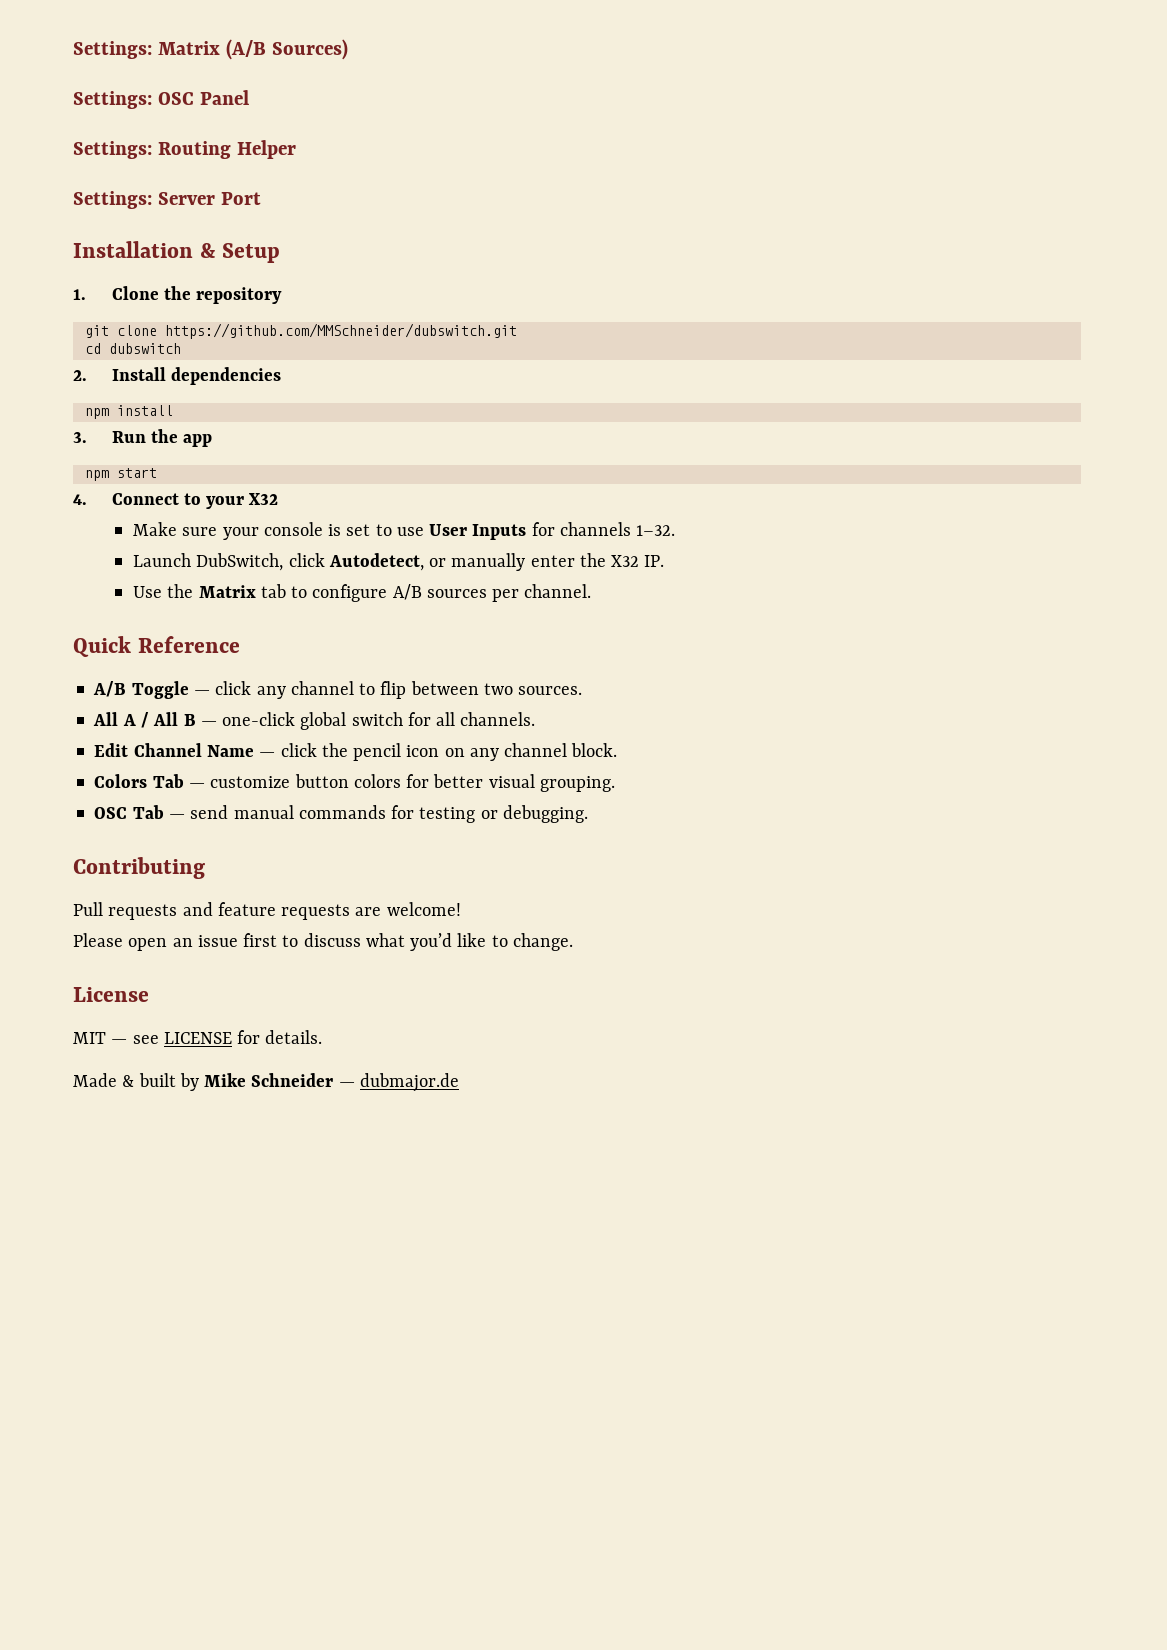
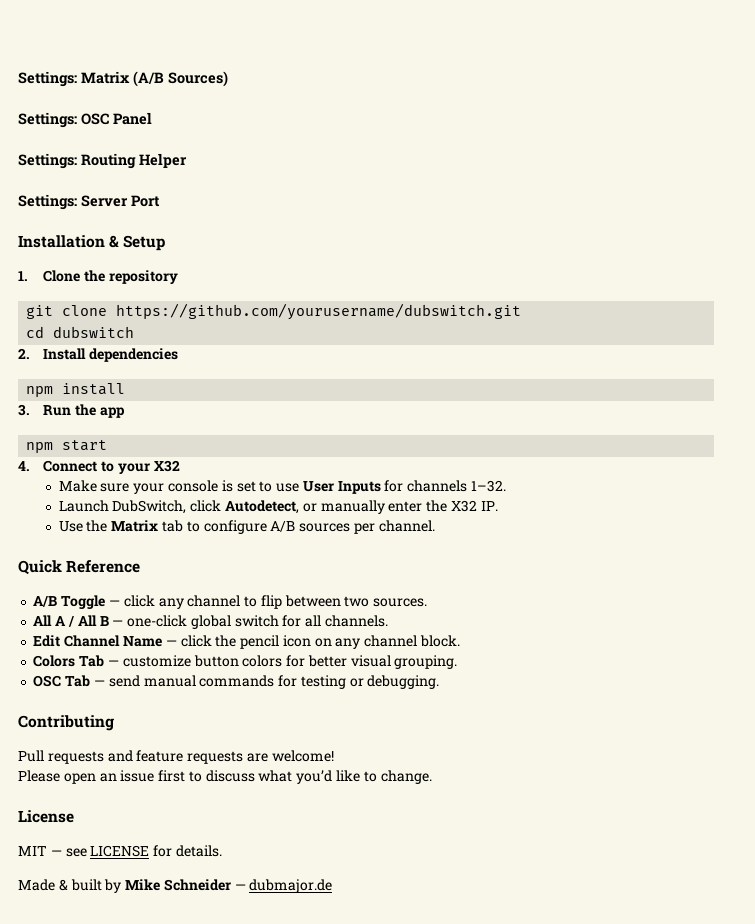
- git clone https://github.com/MMSchneider/dubswitch.git
+ git clone https://github.com/yourusername/dubswitch.git

